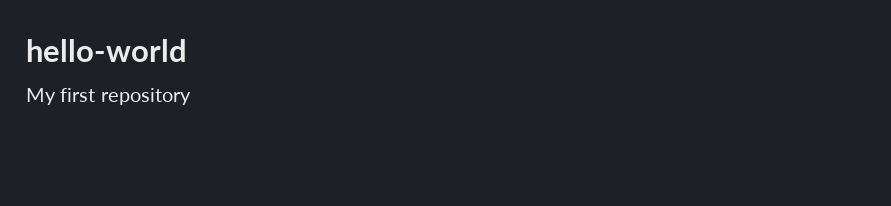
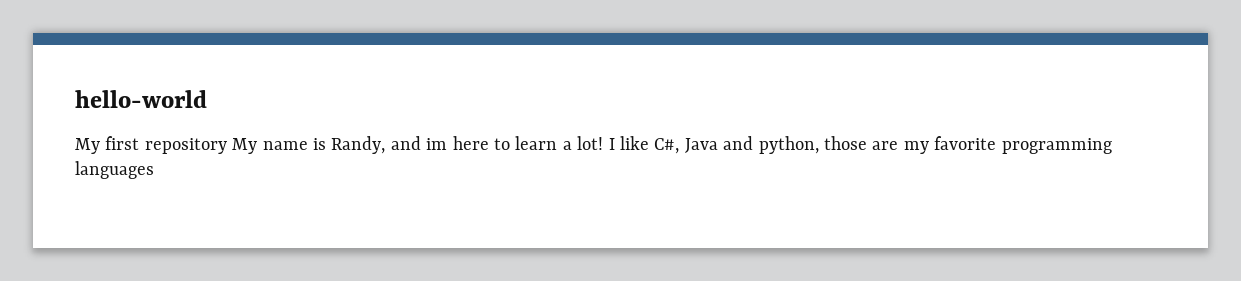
- My first repository
+ My first repository My name is Randy, and im here to learn a lot! I like C#, Java and python, those are my favorite programming languages

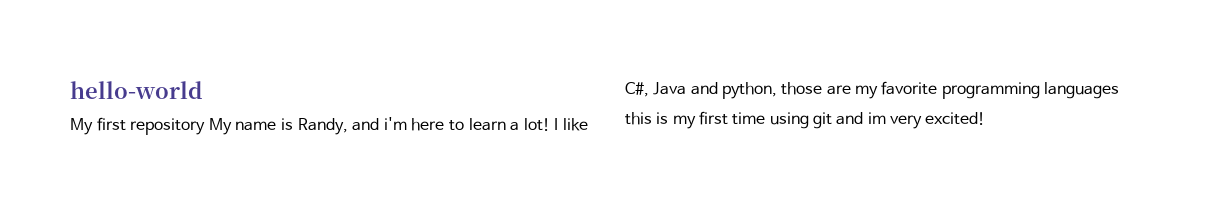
- My first repository My name is Randy, and im here to learn a lot!
+ My first repository My name is Randy, and i'm here to learn a lot!
+ this is my first time using git and im very excited!

